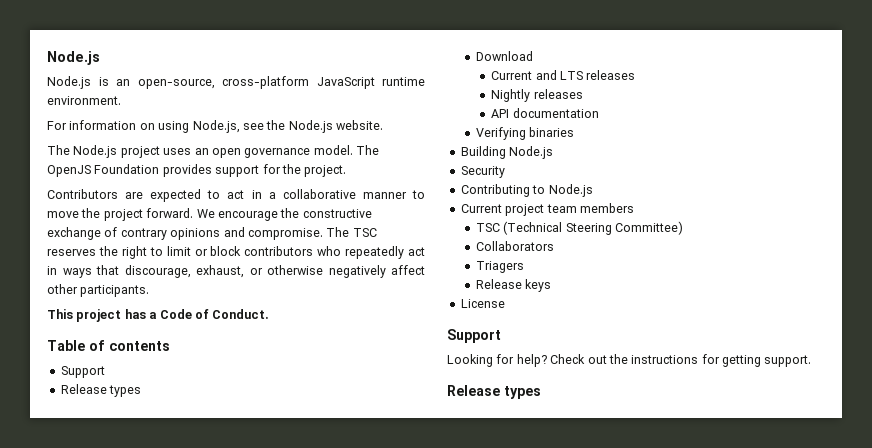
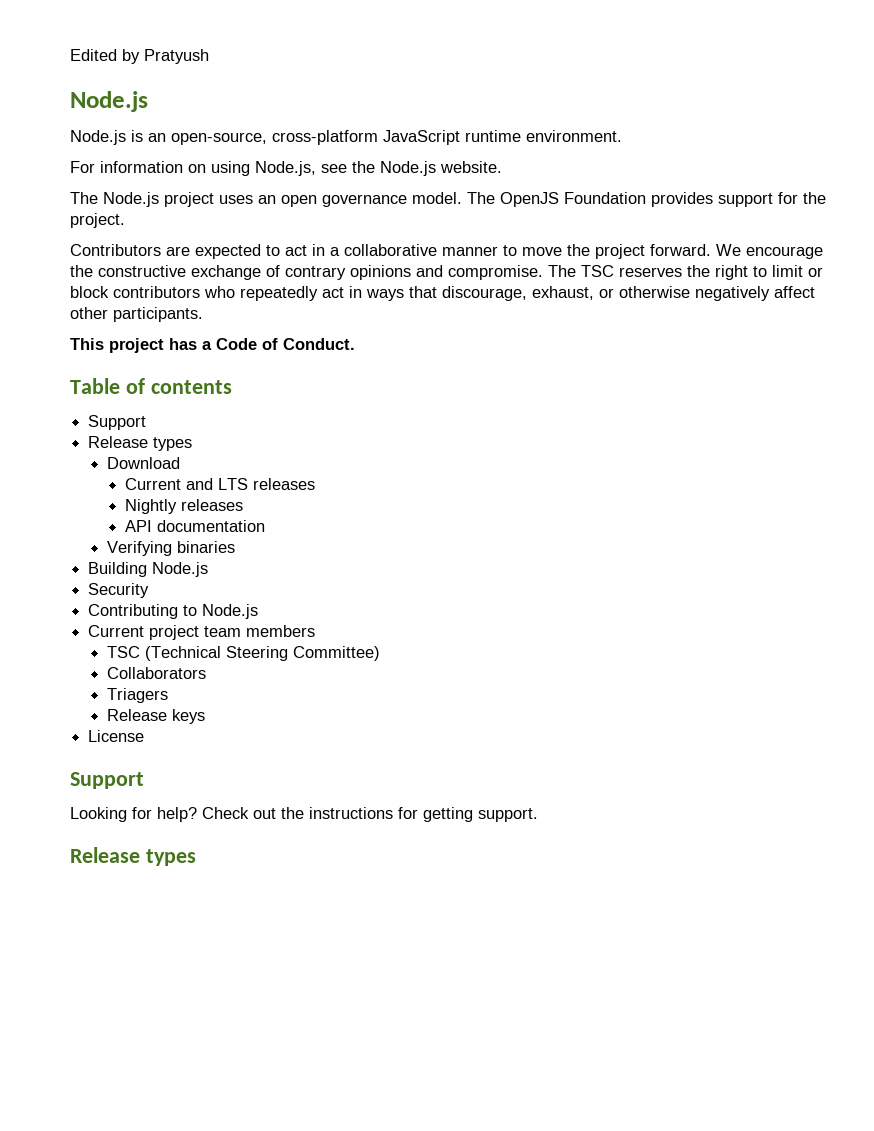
+ Edited by Pratyush

